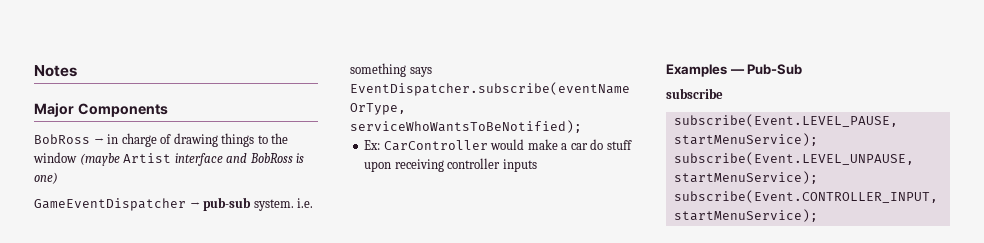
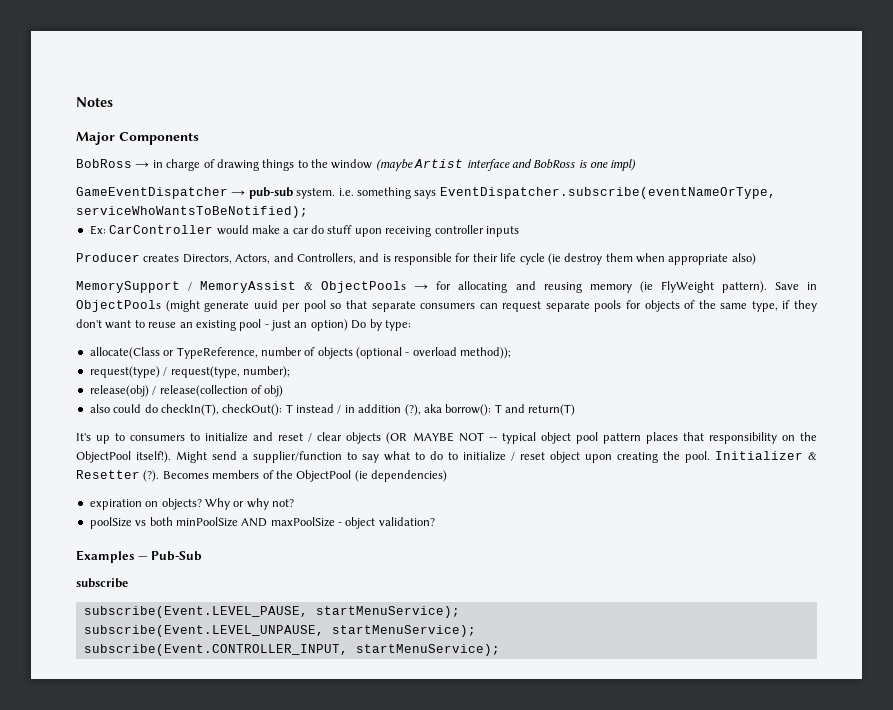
- BobRoss → in charge of drawing things to the window (maybe Artist interface and BobRoss is one)
+ BobRoss → in charge of drawing things to the window (maybe Artist interface and BobRoss is one impl)
+ Producer creates Directors, Actors, and Controllers, and is responsible for their life cycle (ie destroy them when appropriate also)
+ MemorySupport / MemoryAssist & ObjectPools → for allocating and reusing memory (ie FlyWeight pattern). Save in ObjectPools (might generate uuid per pool so that separate consumers can request separate pools for objects of the same type, if they don't want to reuse an existing pool - just an option) Do by type:
+ allocate(Class or TypeReference, number of objects (optional - overload method));
+ request(type) / request(type, number);
+ release(obj) / release(collection of obj)
+ also could do checkIn(T), checkOut(): T instead / in addition (?), aka borrow(): T and return(T)
+ It's up to consumers to initialize and reset / clear objects (OR MAYBE NOT -- typical object pool pattern places that responsibility on the ObjectPool itself!). Might send a supplier/function to say what to do to initialize / reset object upon creating the pool. Initializer & Resetter (?). Becomes members of the ObjectPool (ie dependencies)
+ expiration on objects? Why or why not?
+ poolSize vs both minPoolSize AND maxPoolSize - object validation?

